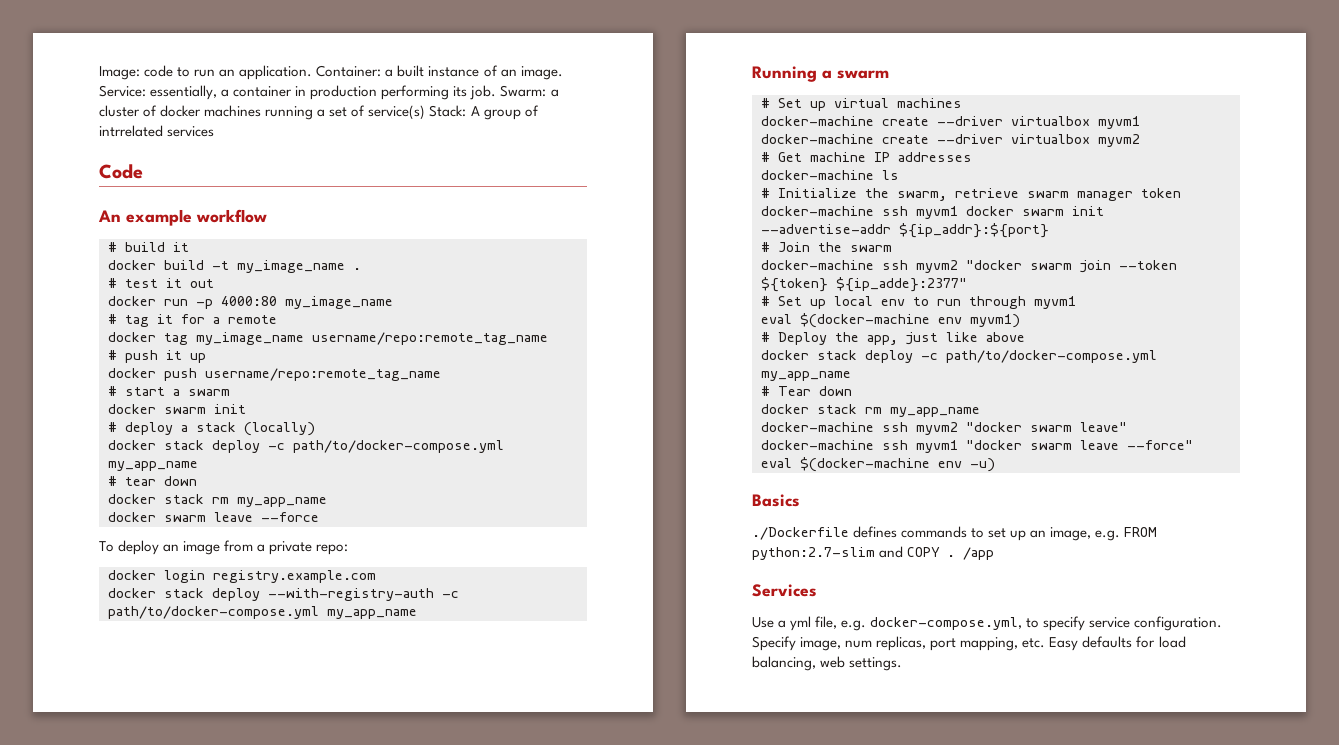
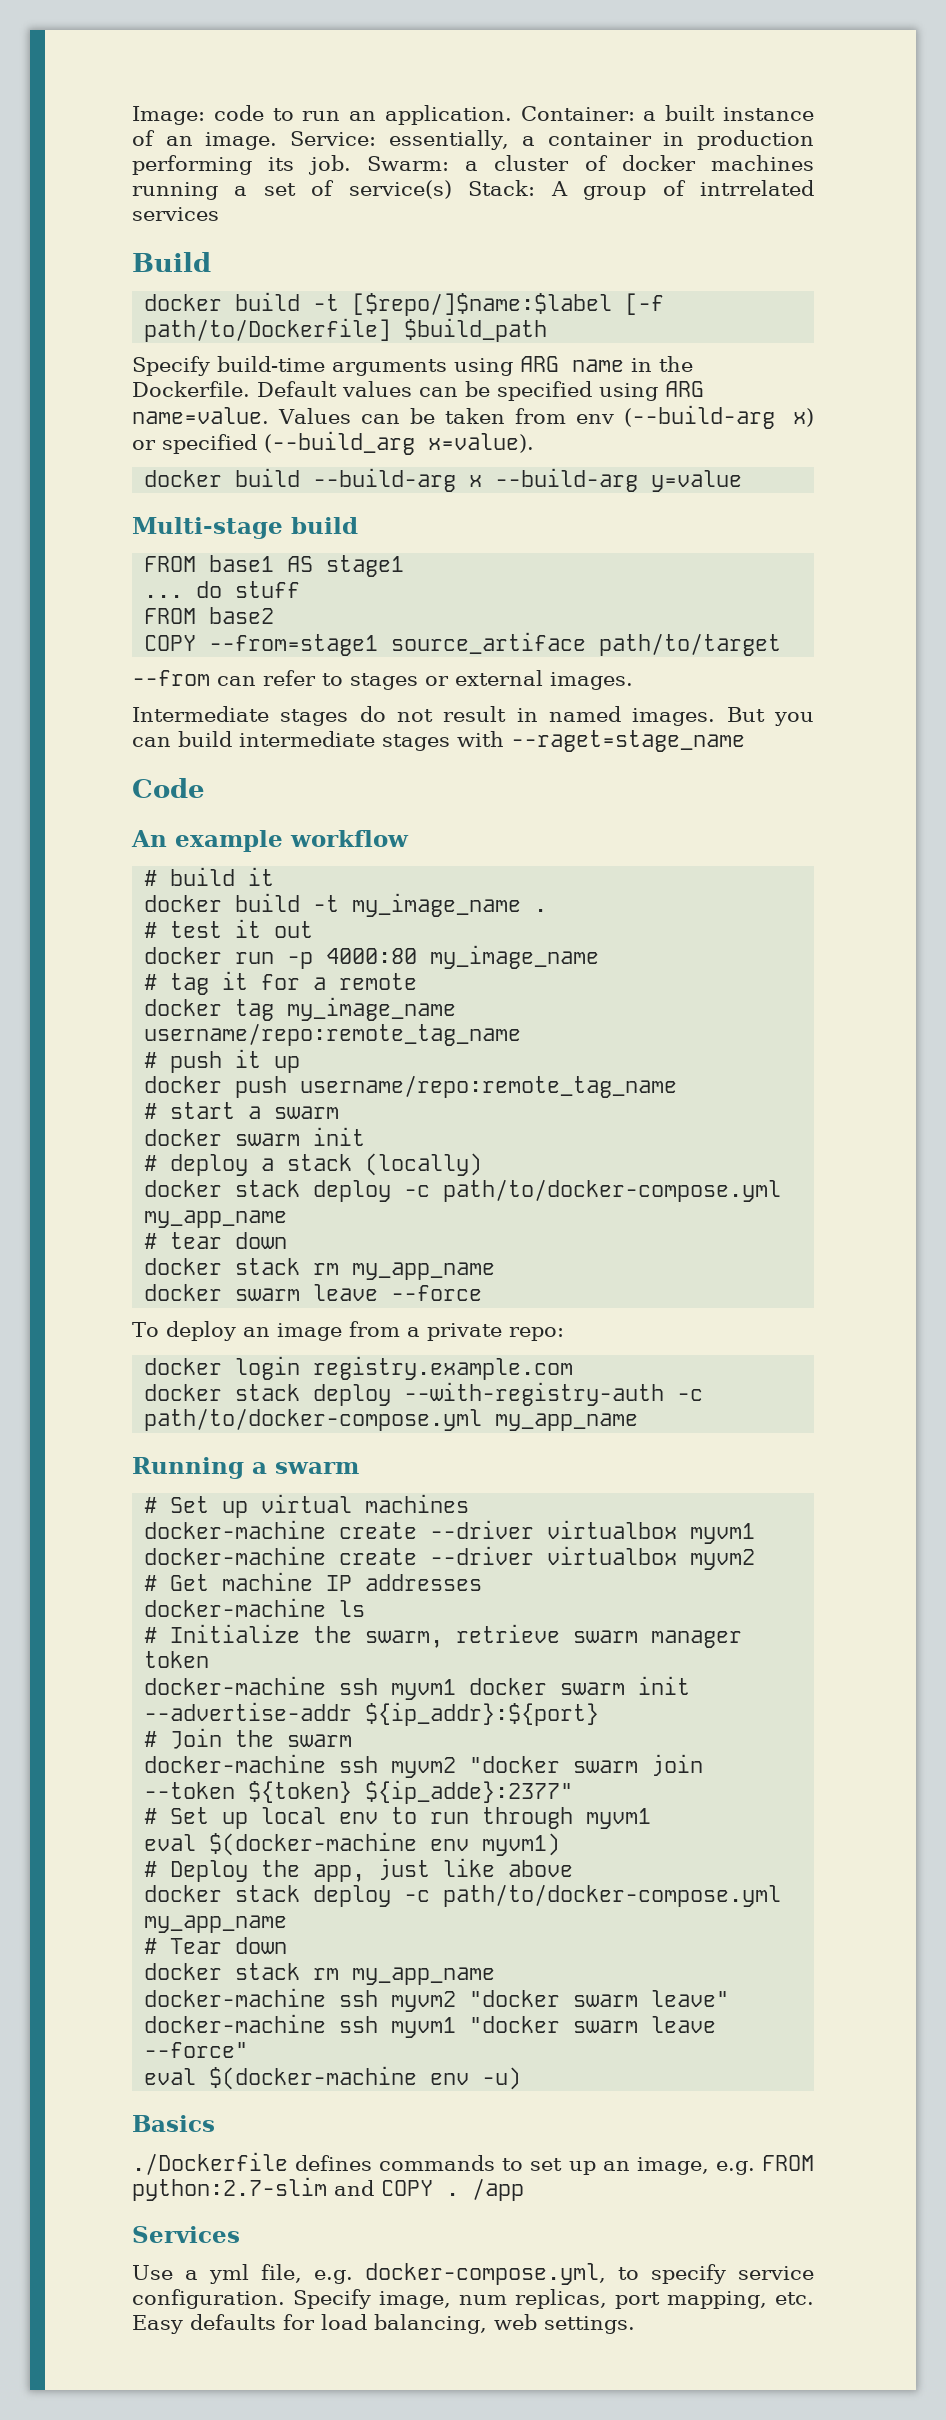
+ Build
+ docker build -t [$repo/]$name:$label [-f path/to/Dockerfile] $build_path
+ Specify build-time arguments using ARG name in the Dockerfile. Default values can be specified using ARG name=value. Values can be taken from env (--build-arg x) or specified (--build_arg x=value).
+ docker build --build-arg x --build-arg y=value
+ Multi-stage build
+ FROM base1 AS stage1
+ ... do stuff
+ FROM base2
+ COPY --from=stage1 source_artiface path/to/target
+ --from can refer to stages or external images.
+ Intermediate stages do not result in named images. But you can build intermediate stages with --raget=stage_name

